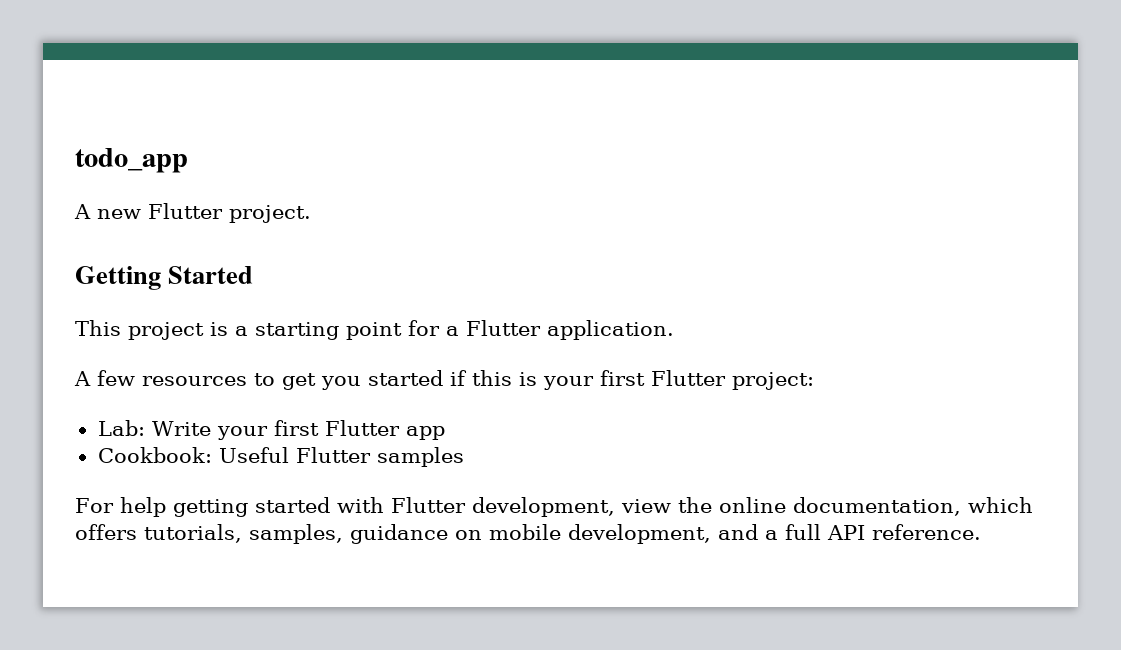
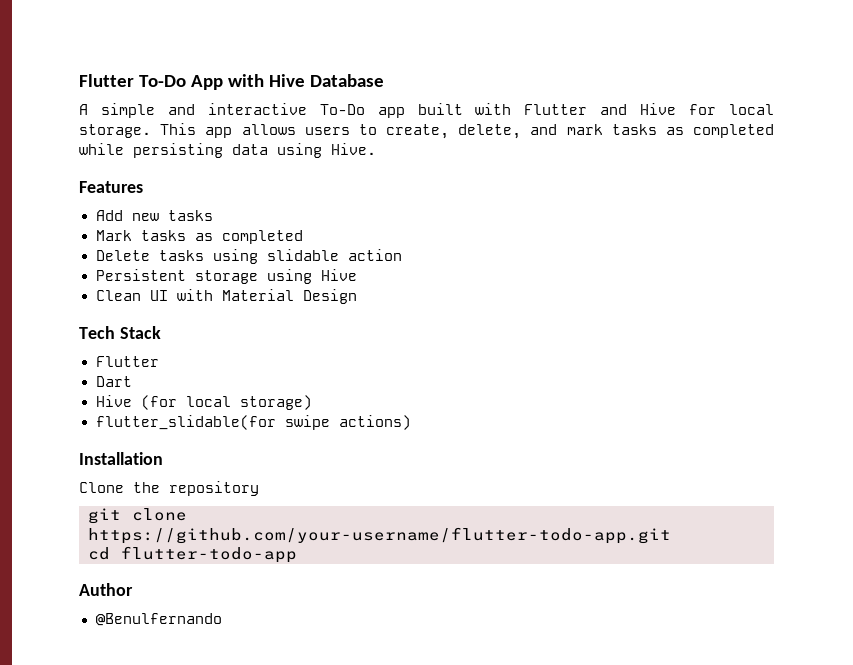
- todo_app
- A new Flutter project.
- Getting Started
- This project is a starting point for a Flutter application.
- A few resources to get you started if this is your first Flutter project:
- Lab: Write your first Flutter app
- Cookbook: Useful Flutter samples
- For help getting started with Flutter development, view the online documentation, which offers tutorials, samples, guidance on mobile development, and a full API reference.
+ Flutter To-Do App with Hive Database
+ A simple and interactive To-Do app built with Flutter and Hive for local storage. This app allows users to create, delete, and mark tasks as completed while persisting data using Hive.
+ Features
+ Add new tasks
+ Mark tasks as completed
+ Delete tasks using slidable action
+ Persistent storage using Hive
+ Clean UI with Material Design
+ Tech Stack
+ Flutter
+ Dart
+ Hive (for local storage)
+ flutter_slidable(for swipe actions)
+ Installation
+ Clone the repository
+ git clone https://github.com/your-username/flutter-todo-app.git
+ cd flutter-todo-app
+ Author
+ @Benulfernando

